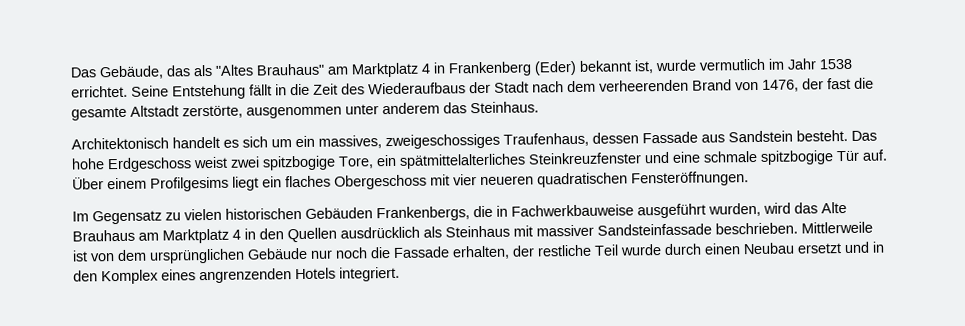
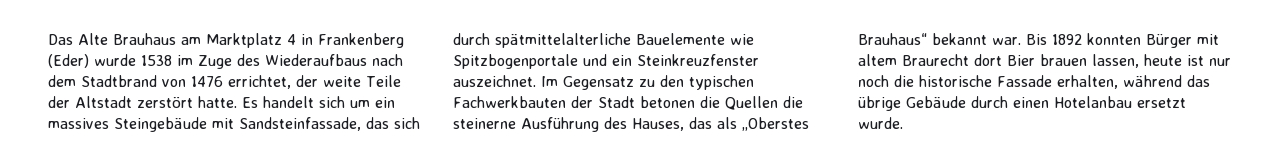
- Das Gebäude, das als "Altes Brauhaus" am Marktplatz 4 in Frankenberg (Eder) bekannt ist, wurde vermutlich im Jahr 1538 errichtet. Seine Entstehung fällt in die Zeit des Wiederaufbaus der Stadt nach dem verheerenden Brand von 1476, der fast die gesamte Altstadt zerstörte, ausgenommen unter anderem das Steinhaus.
- Architektonisch handelt es sich um ein massives, zweigeschossiges Traufenhaus, dessen Fassade aus Sandstein besteht. Das hohe Erdgeschoss weist zwei spitzbogige Tore, ein spätmittelalterliches Steinkreuzfenster und eine schmale spitzbogige Tür auf. Über einem Profilgesims liegt ein flaches Obergeschoss mit vier neueren quadratischen Fensteröffnungen.
- Im Gegensatz zu vielen historischen Gebäuden Frankenbergs, die in Fachwerkbauweise ausgeführt wurden, wird das Alte Brauhaus am Marktplatz 4 in den Quellen ausdrücklich als Steinhaus mit massiver Sandsteinfassade beschrieben. Mittlerweile ist von dem ursprünglichen Gebäude nur noch die Fassade erhalten, der restliche Teil wurde durch einen Neubau ersetzt und in den Komplex eines angrenzenden Hotels integriert.
+ Das Alte Brauhaus am Marktplatz 4 in Frankenberg (Eder) wurde 1538 im Zuge des Wiederaufbaus nach dem Stadtbrand von 1476 errichtet, der weite Teile der Altstadt zerstört hatte. Es handelt sich um ein massives Steingebäude mit Sandsteinfassade, das sich durch spätmittelalterliche Bauelemente wie Spitzbogenportale und ein Steinkreuzfenster auszeichnet. Im Gegensatz zu den typischen Fachwerkbauten der Stadt betonen die Quellen die steinerne Ausführung des Hauses, das als „Oberstes Brauhaus“ bekannt war. Bis 1892 konnten Bürger mit altem Braurecht dort Bier brauen lassen, heute ist nur noch die historische Fassade erhalten, während das übrige Gebäude durch einen Hotelanbau ersetzt wurde.

